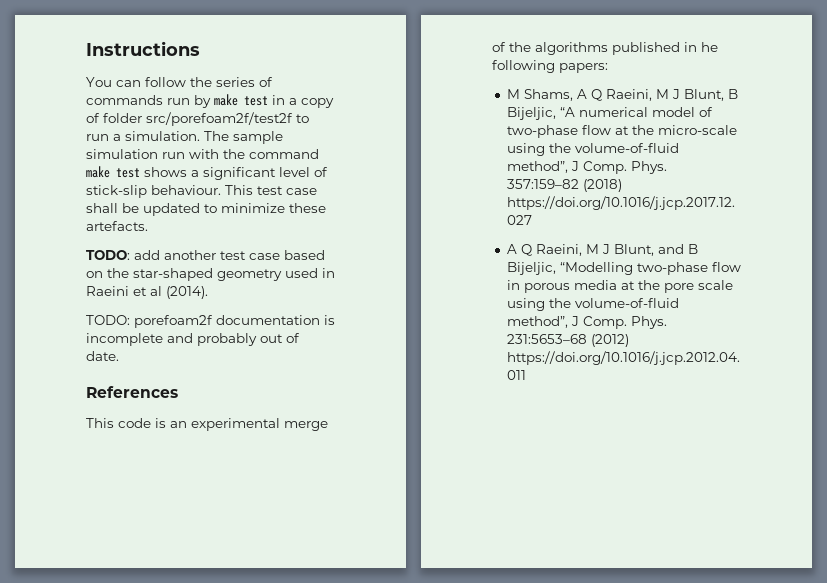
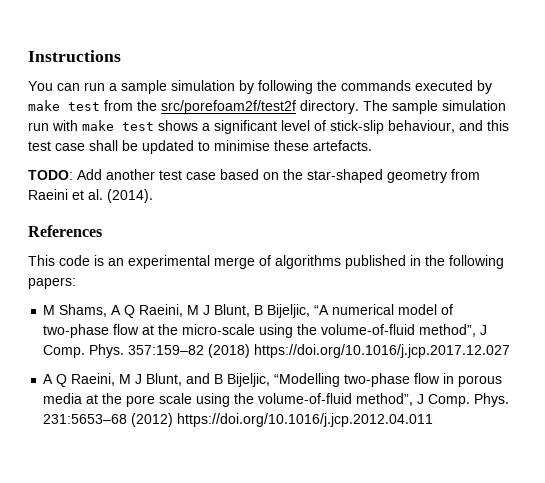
- You can follow the series of commands run by make test in a copy of folder src/porefoam2f/test2f to run a simulation.
+ You can run a sample simulation by following the commands executed by make test from the src/porefoam2f/test2f directory.
- The sample simulation run with the command make test shows a significant level of stick-slip behaviour. This test case shall be updated to minimize these artefacts.
+ The sample simulation run with make test shows a significant level of stick-slip behaviour, and this test case shall be updated to minimise these artefacts.
- TODO: add another test case based on the star-shaped geometry used in Raeini et al (2014).
+ TODO: Add another test case based on the star-shaped geometry from Raeini et al. (2014).
- TODO: porefoam2f documentation is incomplete and probably out of date.
- This code is an experimental merge of the algorithms published in he following papers:
+ This code is an experimental merge of algorithms published in the following papers:

